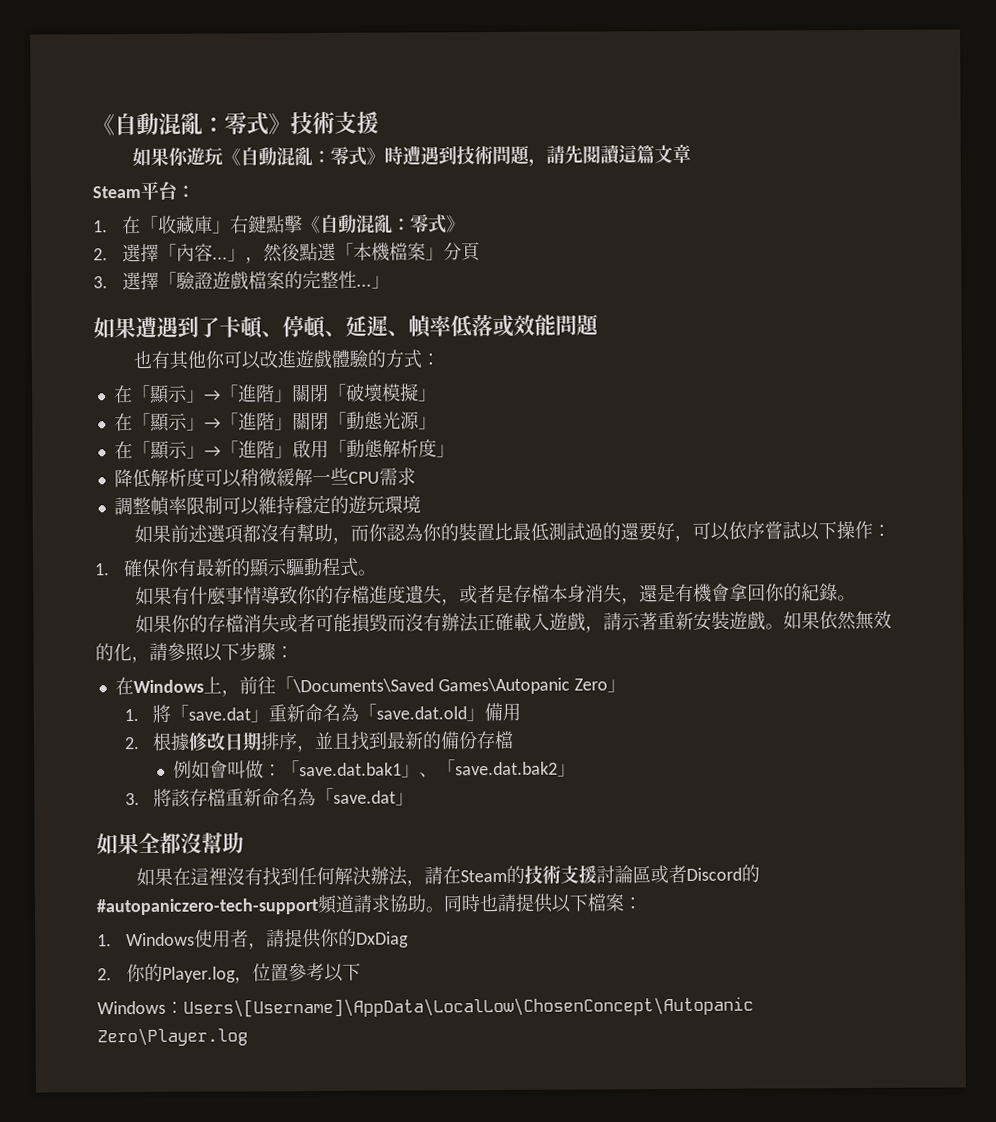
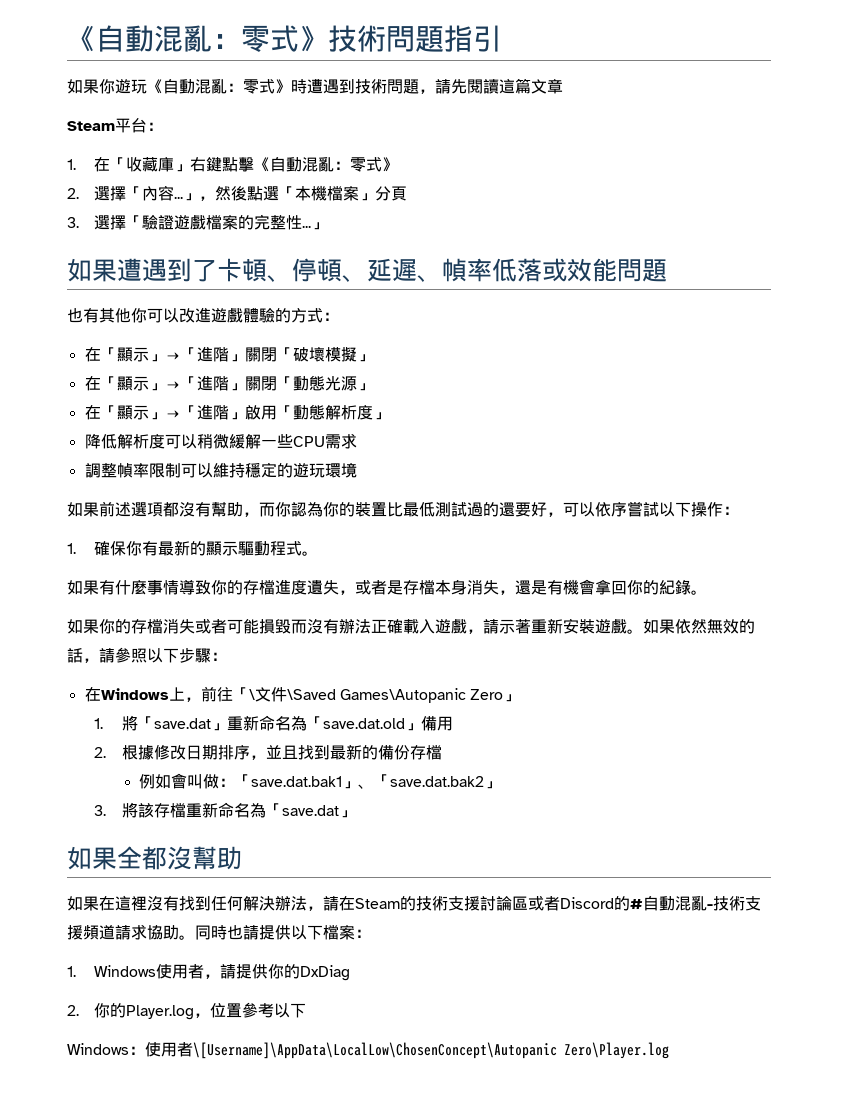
- 《自動混亂：零式》技術支援
+ 《自動混亂：零式》技術問題指引
- 如果依然無效的化，請參照以下步驟：
+ 如果依然無效的話，請參照以下步驟：
- 在Windows上，前往「\Documents\Saved Games\Autopanic Zero」
+ 在Windows上，前往「\文件\Saved Games\Autopanic Zero」
- 如果在這裡沒有找到任何解決辦法，請在Steam的技術支援討論區或者Discord的#autopaniczero-tech-support頻道請求協助。
+ 如果在這裡沒有找到任何解決辦法，請在Steam的技術支援討論區或者Discord的#自動混亂-技術支援頻道請求協助。
- Windows：Users\[Username]\AppData\LocalLow\ChosenConcept\Autopanic Zero\Player.log
+ Windows：使用者\[Username]\AppData\LocalLow\ChosenConcept\Autopanic Zero\Player.log

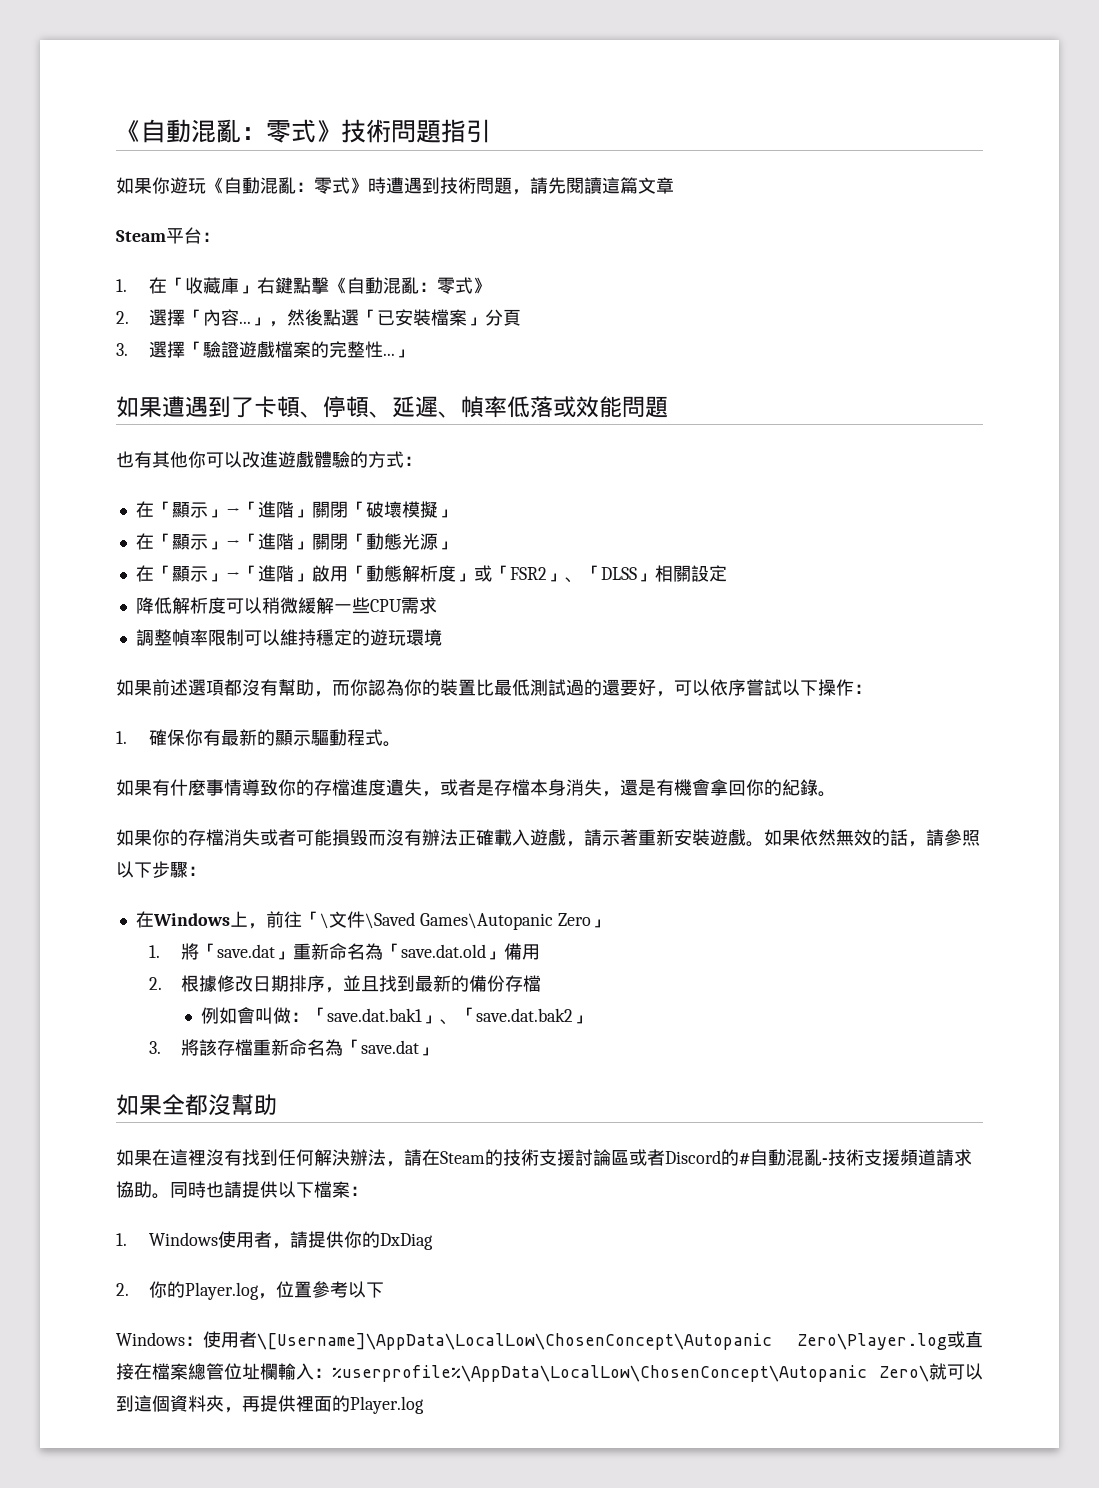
- 2.選擇「內容...」，然後點選「本機檔案」分頁
+ 2.選擇「內容...」，然後點選「已安裝檔案」分頁
- 在「顯示」→「進階」啟用「動態解析度」
+ 在「顯示」→「進階」啟用「動態解析度」或「FSR2」、「DLSS」相關設定
- Windows：使用者\[Username]\AppData\LocalLow\ChosenConcept\Autopanic Zero\Player.log
+ Windows：使用者\[Username]\AppData\LocalLow\ChosenConcept\Autopanic Zero\Player.log或直接在檔案總管位址欄輸入：%userprofile%\AppData\LocalLow\ChosenConcept\Autopanic Zero\就可以到這個資料夾，再提供裡面的Player.log

